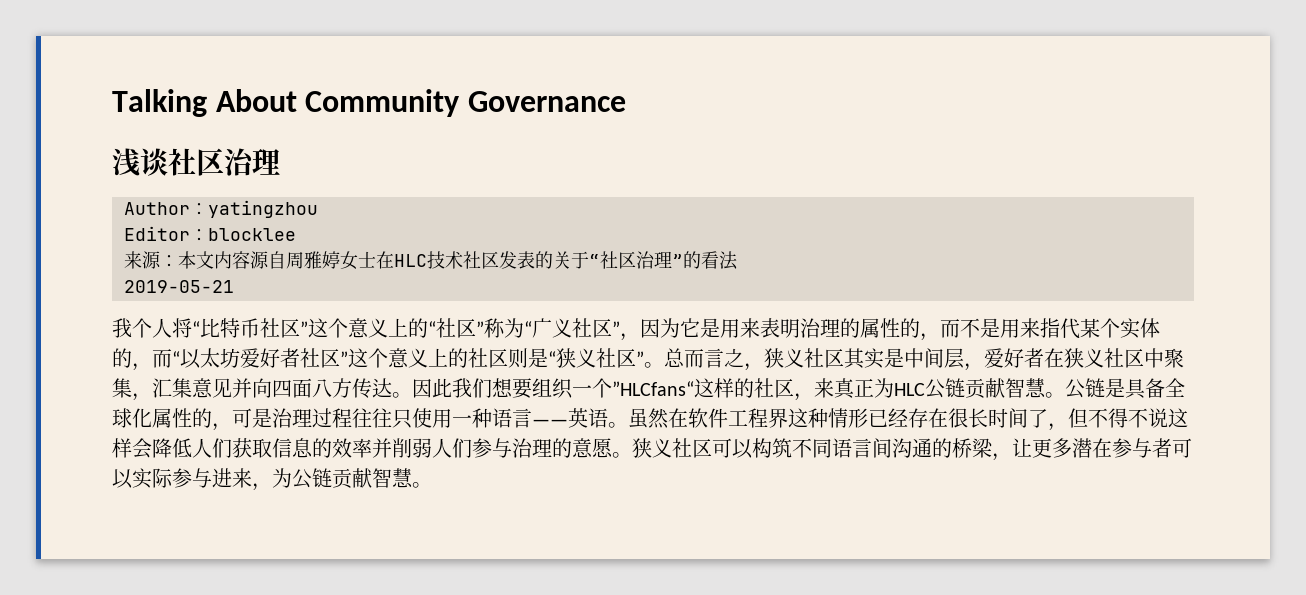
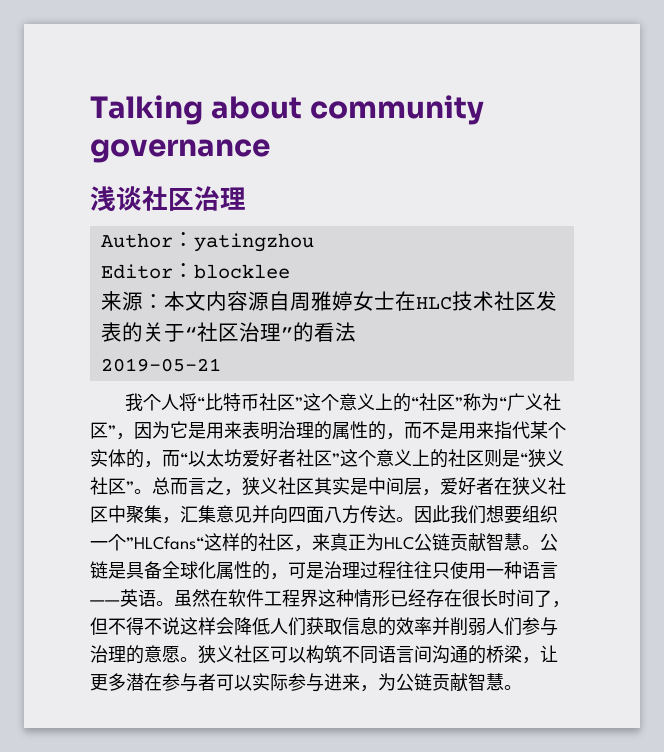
- Talking About Community Governance
+ Talking about community governance

